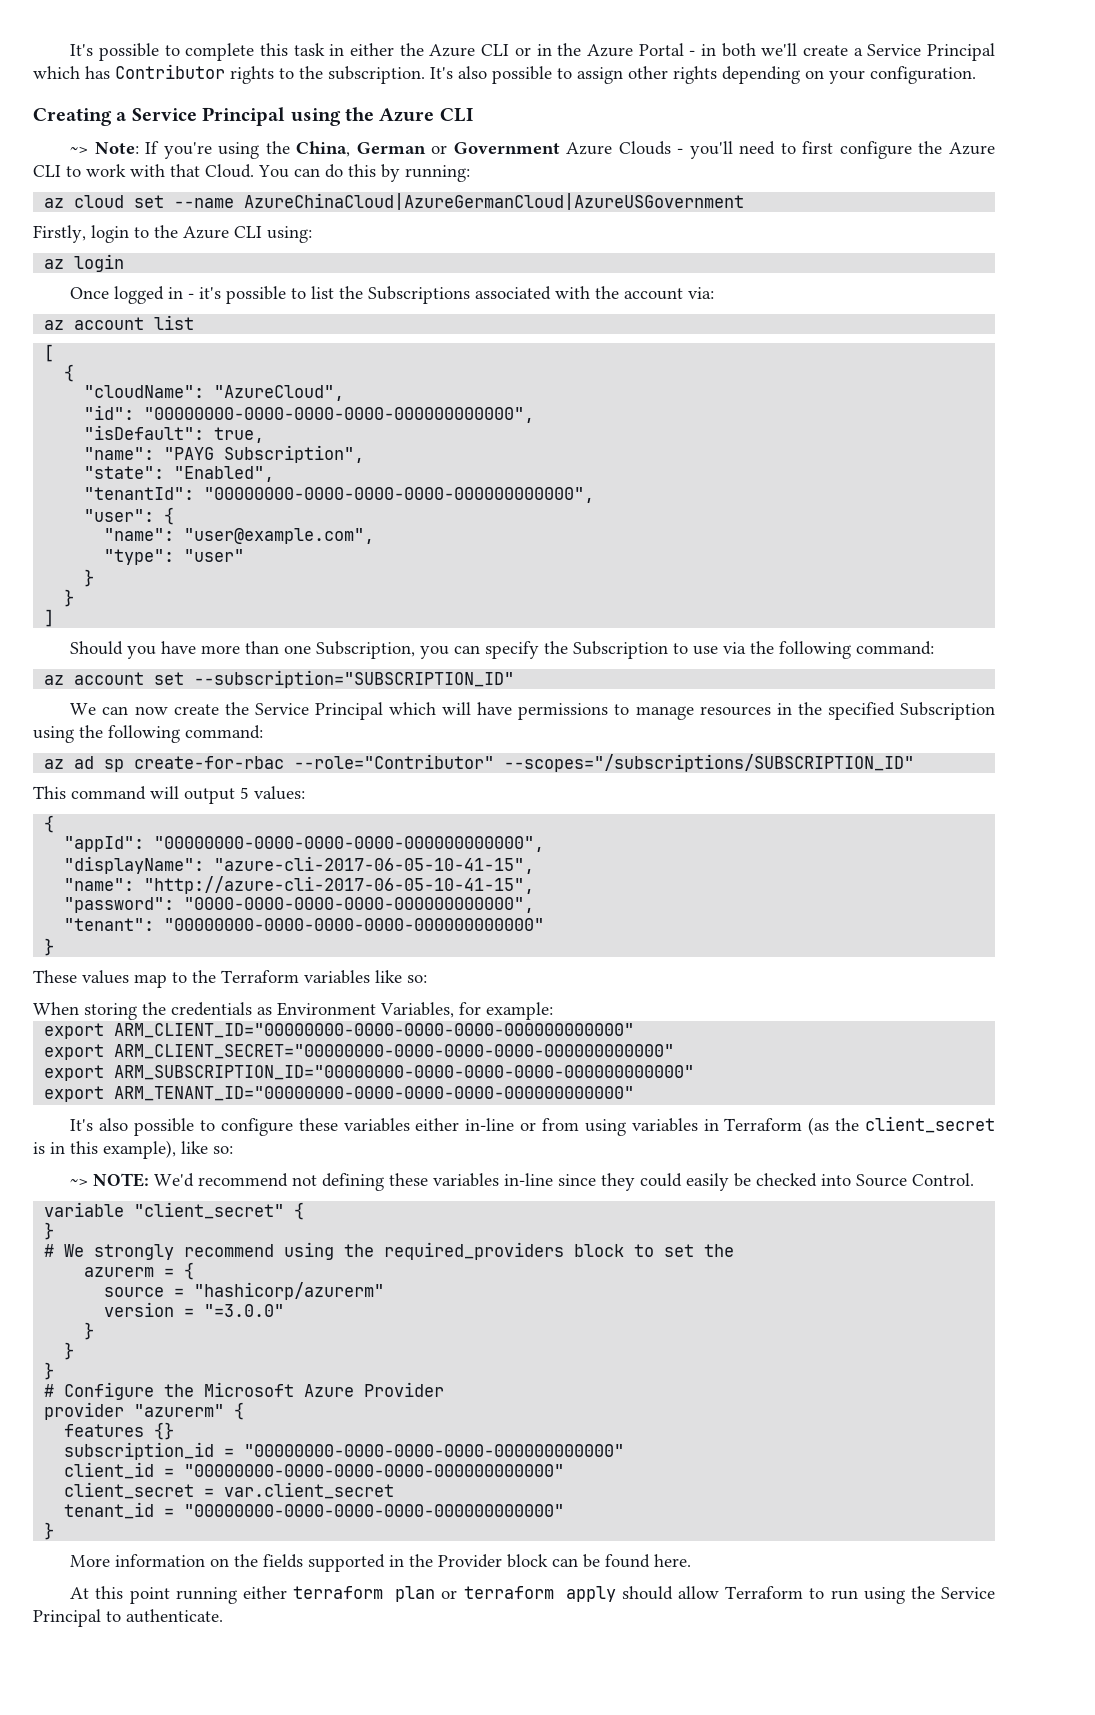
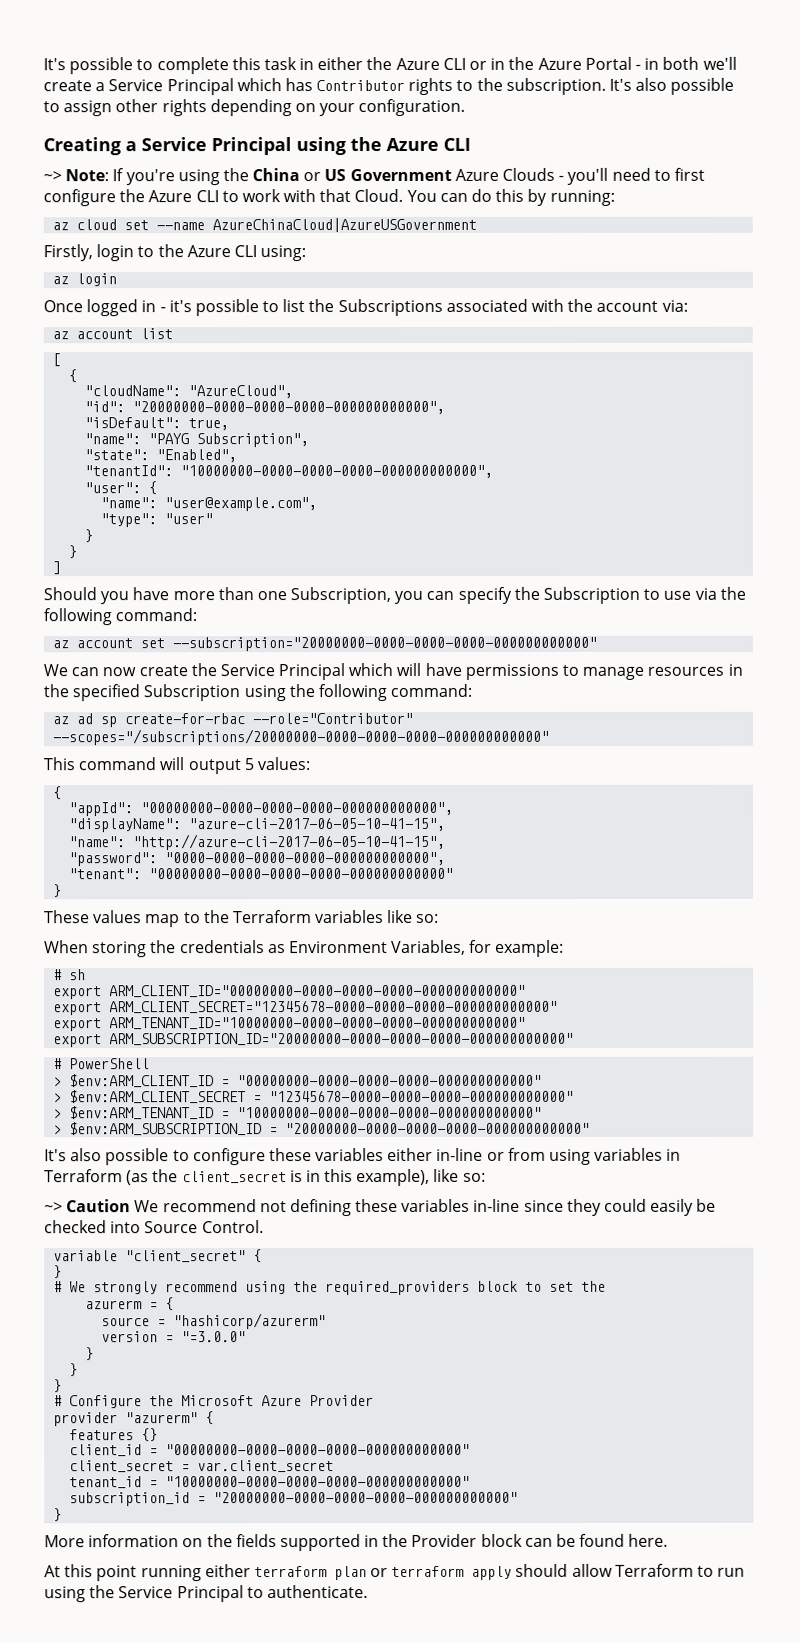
- ~> Note: If you're using the China, German or Government Azure Clouds - you'll need to first configure the Azure CLI to work with that Cloud.
+ ~> Note: If you're using the China or US Government Azure Clouds - you'll need to first configure the Azure CLI to work with that Cloud.
- az cloud set --name AzureChinaCloud|AzureGermanCloud|AzureUSGovernment
+ az cloud set --name AzureChinaCloud|AzureUSGovernment
- "id": "00000000-0000-0000-0000-000000000000",
+ "id": "20000000-0000-0000-0000-000000000000",
- "tenantId": "00000000-0000-0000-0000-000000000000",
+ "tenantId": "10000000-0000-0000-0000-000000000000",
- az account set --subscription="SUBSCRIPTION_ID"
+ az account set --subscription="20000000-0000-0000-0000-000000000000"
- az ad sp create-for-rbac --role="Contributor" --scopes="/subscriptions/SUBSCRIPTION_ID"
+ az ad sp create-for-rbac --role="Contributor" --scopes="/subscriptions/20000000-0000-0000-0000-000000000000"
+ # sh
- export ARM_CLIENT_SECRET="00000000-0000-0000-0000-000000000000"
- export ARM_SUBSCRIPTION_ID="00000000-0000-0000-0000-000000000000"
- export ARM_TENANT_ID="00000000-0000-0000-0000-000000000000"
+ export ARM_CLIENT_SECRET="12345678-0000-0000-0000-000000000000"
+ export ARM_TENANT_ID="10000000-0000-0000-0000-000000000000"
+ export ARM_SUBSCRIPTION_ID="20000000-0000-0000-0000-000000000000"
+ # PowerShell
+ > $env:ARM_CLIENT_ID = "00000000-0000-0000-0000-000000000000"
+ > $env:ARM_CLIENT_SECRET = "12345678-0000-0000-0000-000000000000"
+ > $env:ARM_TENANT_ID = "10000000-0000-0000-0000-000000000000"
+ > $env:ARM_SUBSCRIPTION_ID = "20000000-0000-0000-0000-000000000000"
- ~> NOTE: We'd recommend not defining these variables in-line since they could easily be checked into Source Control.
+ ~> Caution We recommend not defining these variables in-line since they could easily be checked into Source Control.
- subscription_id = "00000000-0000-0000-0000-000000000000"
- tenant_id = "00000000-0000-0000-0000-000000000000"
+ tenant_id = "10000000-0000-0000-0000-000000000000"
+ subscription_id = "20000000-0000-0000-0000-000000000000"

